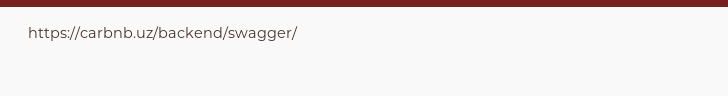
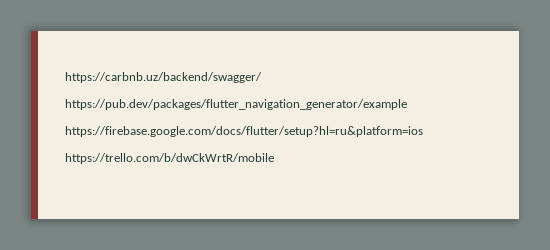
+ https://pub.dev/packages/flutter_navigation_generator/example
+ https://firebase.google.com/docs/flutter/setup?hl=ru&platform=ios
+ https://trello.com/b/dwCkWrtR/mobile

